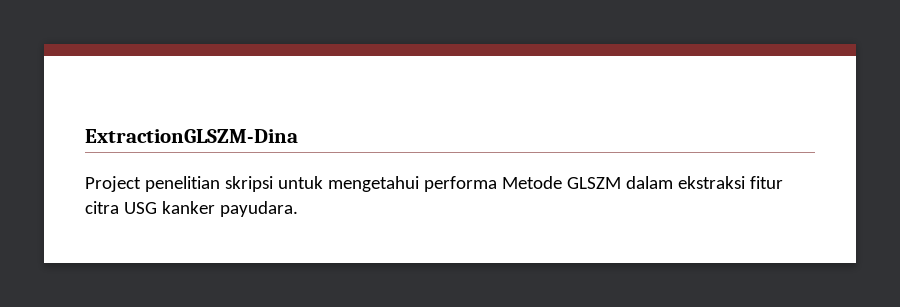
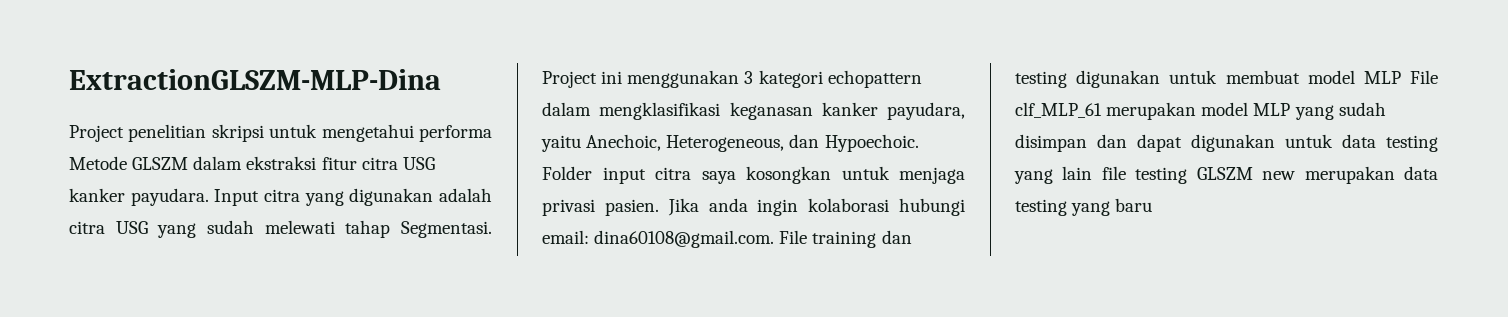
- ExtractionGLSZM-Dina
+ ExtractionGLSZM-MLP-Dina
+ Input citra yang digunakan adalah citra USG yang sudah melewati tahap Segmentasi. Project ini menggunakan 3 kategori echopattern dalam mengklasifikasi keganasan kanker payudara, yaitu Anechoic, Heterogeneous, dan Hypoechoic. Folder input citra saya kosongkan untuk menjaga privasi pasien. Jika anda ingin kolaborasi hubungi email: dina60108@gmail.com. File training dan testing digunakan untuk membuat model MLP File clf_MLP_61 merupakan model MLP yang sudah disimpan dan dapat digunakan untuk data testing yang lain file testing GLSZM new merupakan data testing yang baru

